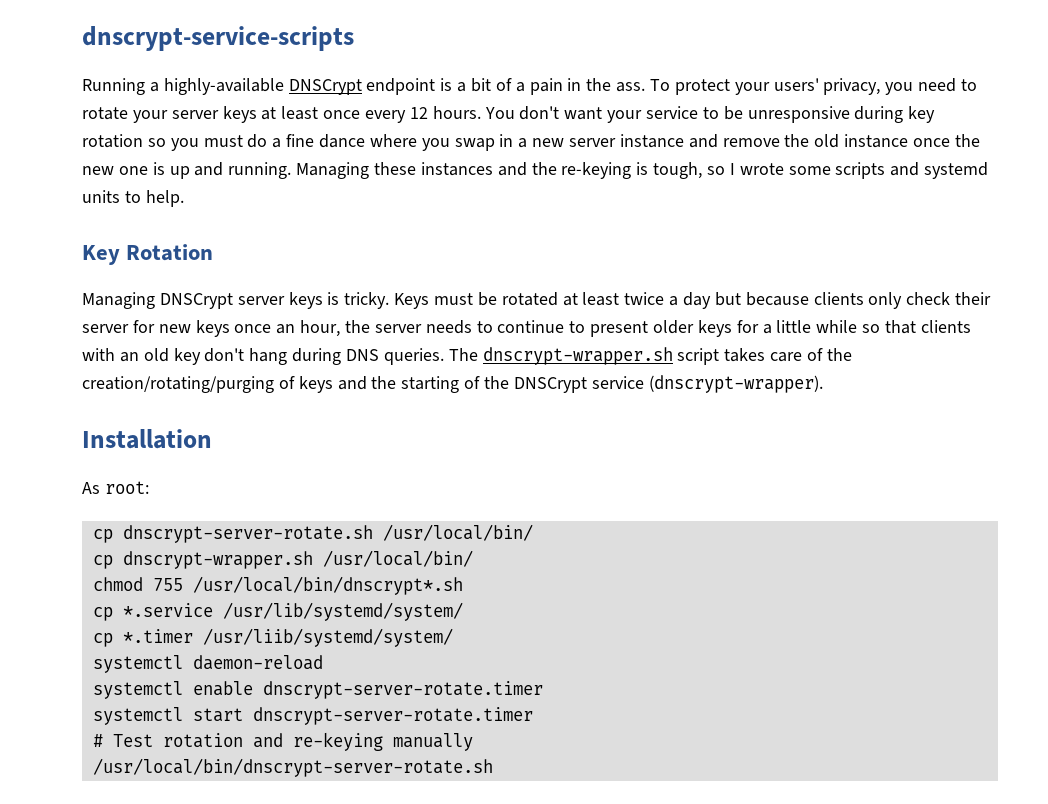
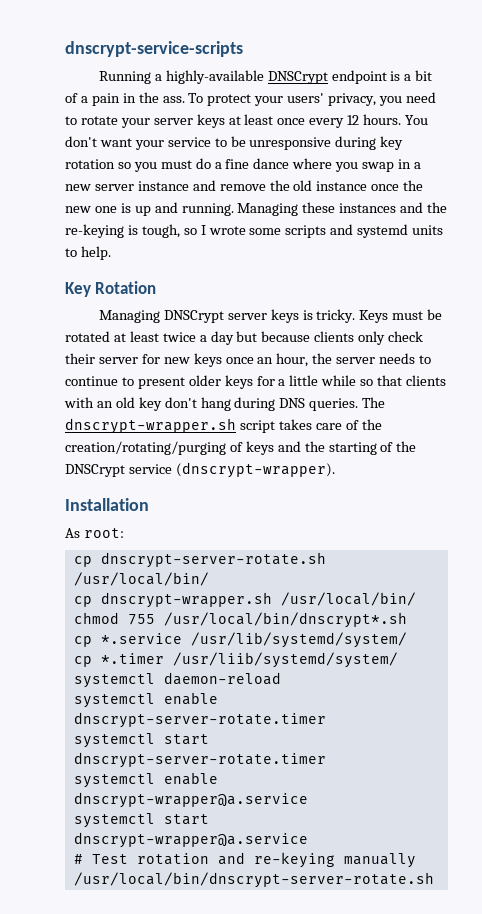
+ systemctl enable dnscrypt-wrapper@a.service
+ systemctl start dnscrypt-wrapper@a.service

